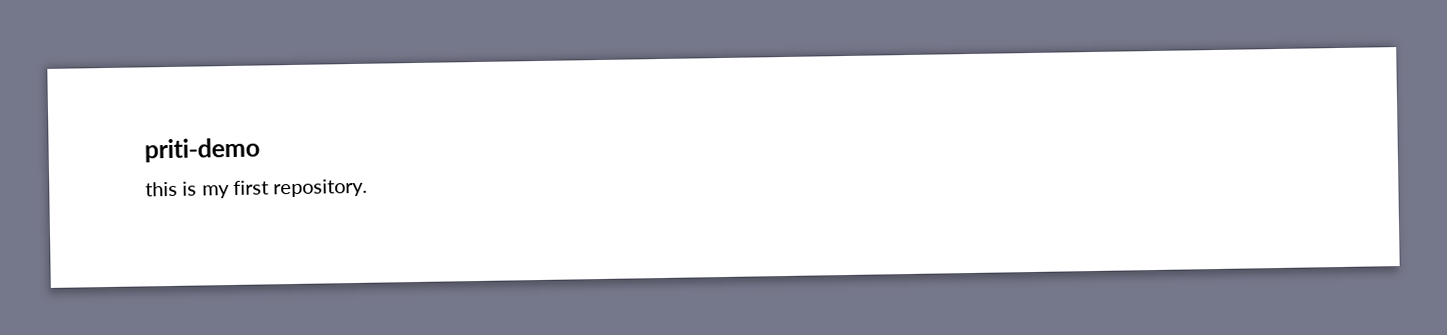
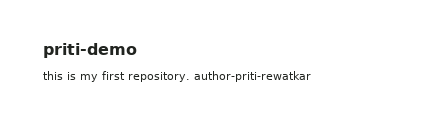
- this is my first repository.
+ this is my first repository. author-priti-rewatkar

